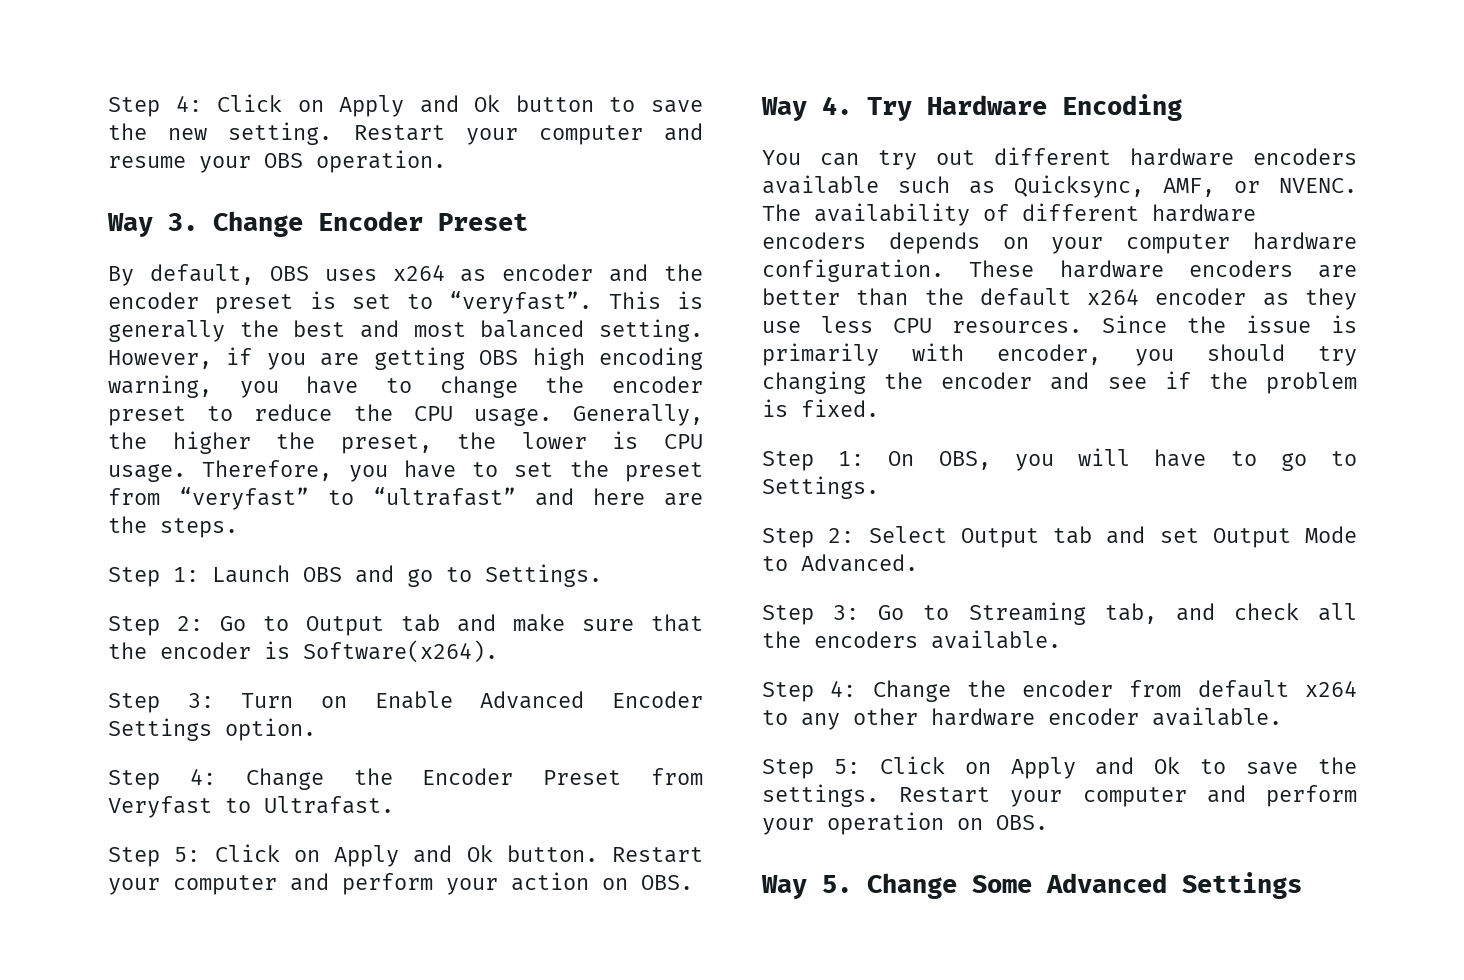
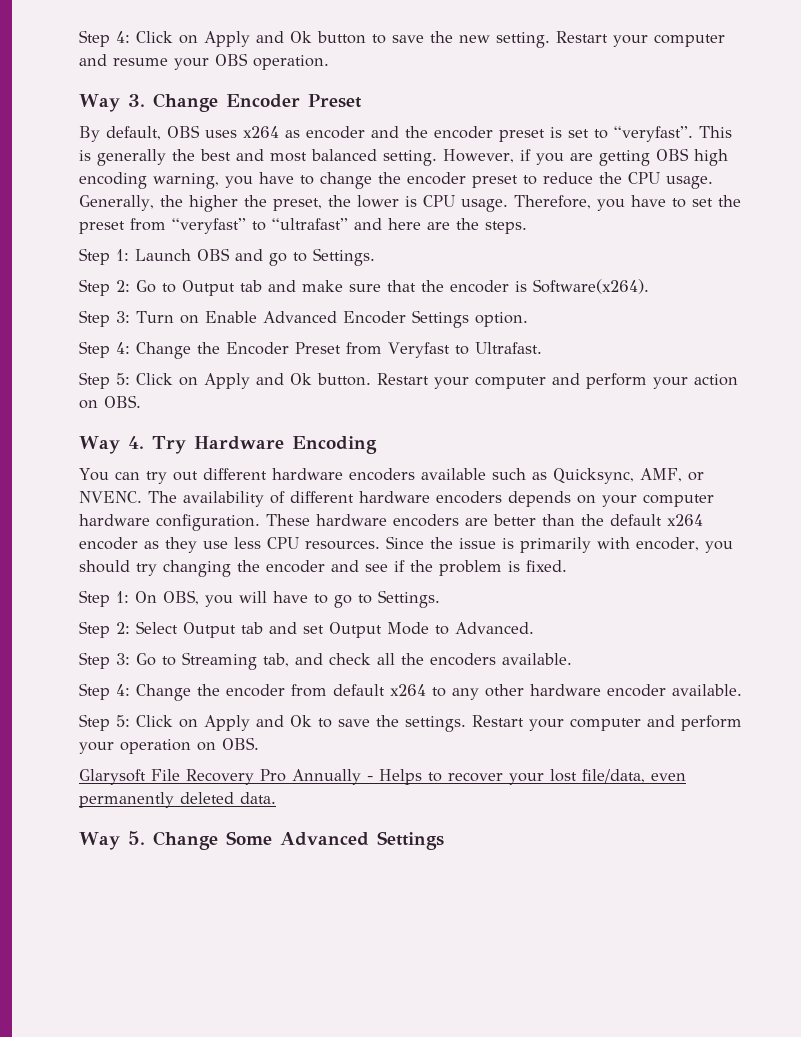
+ Glarysoft File Recovery Pro Annually - Helps to recover your lost file/data, even permanently deleted data.

